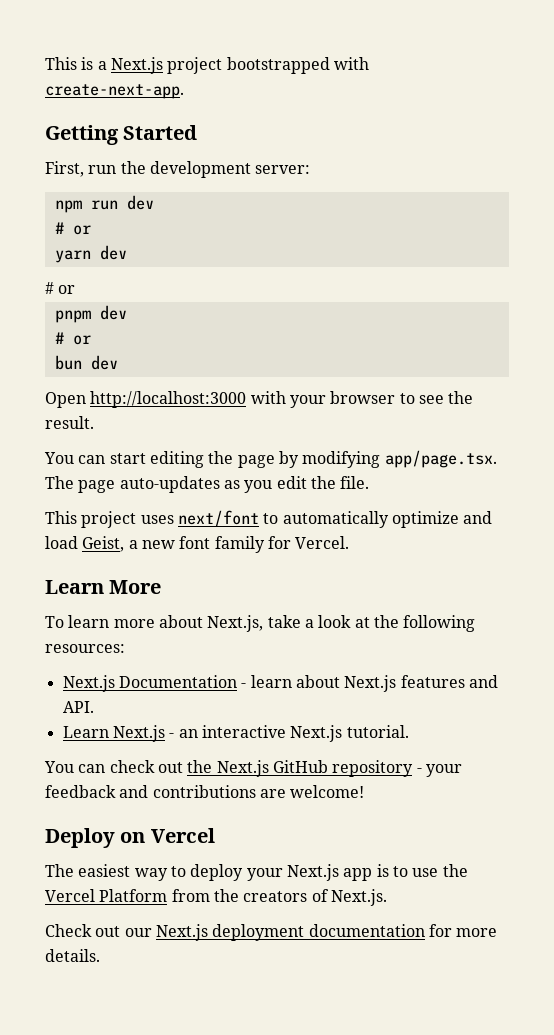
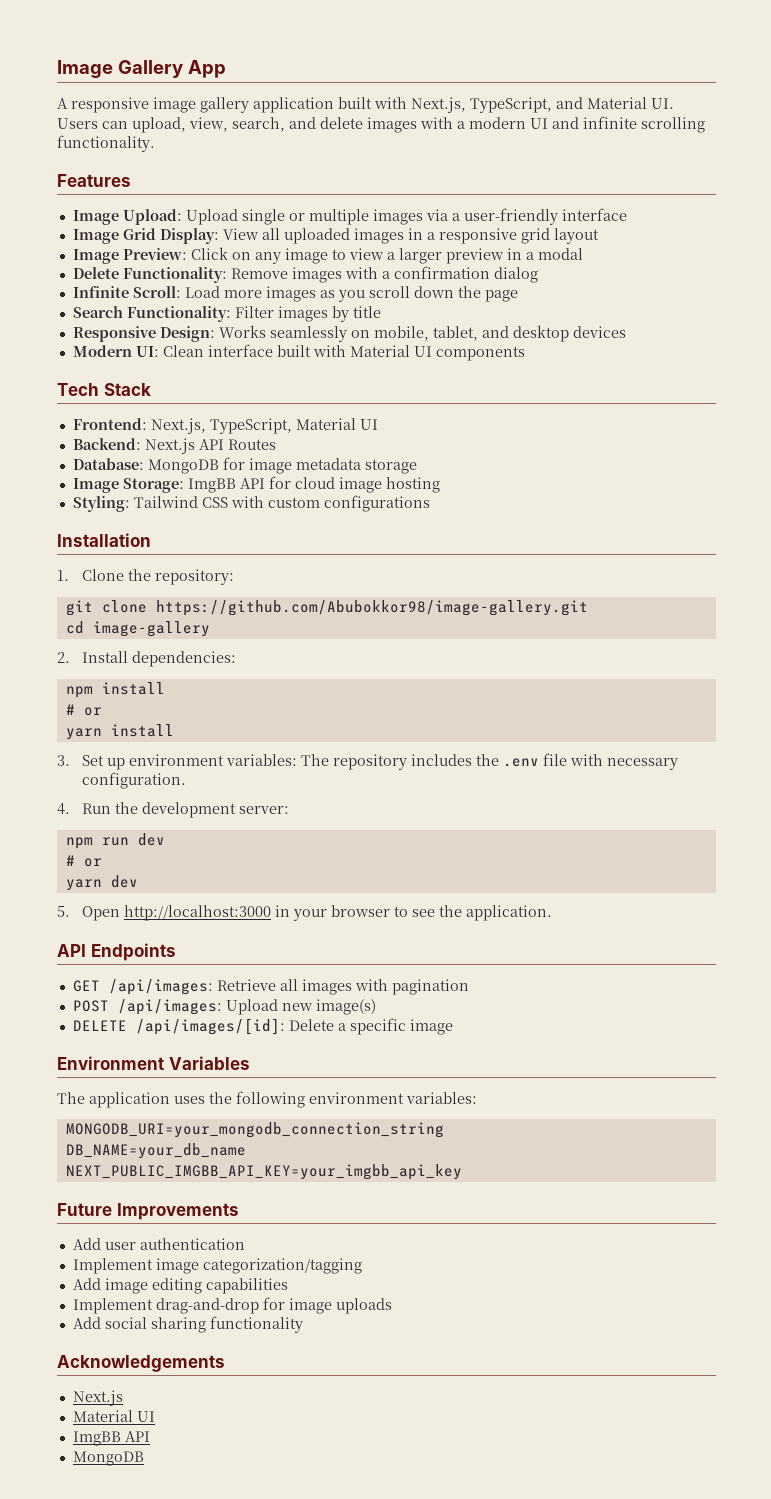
- This is a Next.js project bootstrapped with create-next-app.
- Getting Started
- First, run the development server:
+ Image Gallery App
+ A responsive image gallery application built with Next.js, TypeScript, and Material UI. Users can upload, view, search, and delete images with a modern UI and infinite scrolling functionality.
+ Features
+ Image Upload: Upload single or multiple images via a user-friendly interface
+ Image Grid Display: View all uploaded images in a responsive grid layout
+ Image Preview: Click on any image to view a larger preview in a modal
+ Delete Functionality: Remove images with a confirmation dialog
+ Infinite Scroll: Load more images as you scroll down the page
+ Search Functionality: Filter images by title
+ Responsive Design: Works seamlessly on mobile, tablet, and desktop devices
+ Modern UI: Clean interface built with Material UI components
+ Tech Stack
+ Frontend: Next.js, TypeScript, Material UI
+ Backend: Next.js API Routes
+ Database: MongoDB for image metadata storage
+ Image Storage: ImgBB API for cloud image hosting
+ Styling: Tailwind CSS with custom configurations
+ Installation
+ 1. Clone the repository:
+ git clone https://github.com/Abubokkor98/image-gallery.git
+ cd image-gallery
+ 2. Install dependencies:
+ npm install
+ # or
+ yarn install
+ 3. Set up environment variables: The repository includes the .env file with necessary configuration.
+ 4. Run the development server:
  yarn dev
- # or
- pnpm dev
- # or
- bun dev
- Open http://localhost:3000 with your browser to see the result.
- You can start editing the page by modifying app/page.tsx. The page auto-updates as you edit the file.
- This project uses next/font to automatically optimize and load Geist, a new font family for Vercel.
- Learn More
- To learn more about Next.js, take a look at the following resources:
- Next.js Documentation - learn about Next.js features and API.
- Learn Next.js - an interactive Next.js tutorial.
- You can check out the Next.js GitHub repository - your feedback and contributions are welcome!
- Deploy on Vercel
- The easiest way to deploy your Next.js app is to use the Vercel Platform from the creators of Next.js.
- Check out our Next.js deployment documentation for more details.
+ 5. Open http://localhost:3000 in your browser to see the application.
+ API Endpoints
+ GET /api/images: Retrieve all images with pagination
+ POST /api/images: Upload new image(s)
+ DELETE /api/images/[id]: Delete a specific image
+ Environment Variables
+ The application uses the following environment variables:
+ MONGODB_URI=your_mongodb_connection_string
+ DB_NAME=your_db_name
+ NEXT_PUBLIC_IMGBB_API_KEY=your_imgbb_api_key
+ Future Improvements
+ Add user authentication
+ Implement image categorization/tagging
+ Add image editing capabilities
+ Implement drag-and-drop for image uploads
+ Add social sharing functionality
+ Acknowledgements
+ Next.js
+ Material UI
+ ImgBB API
+ MongoDB

